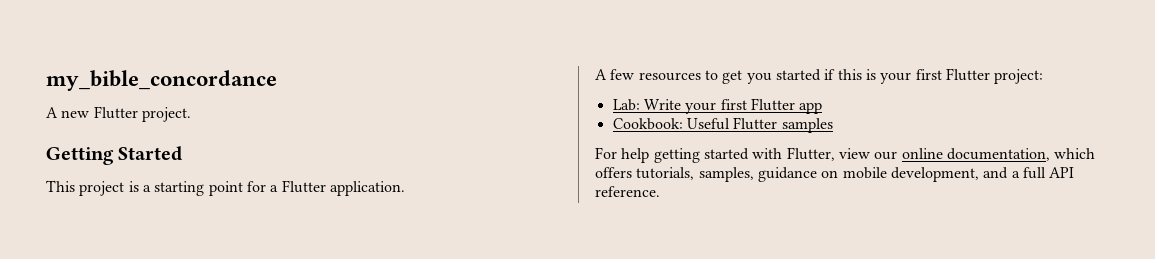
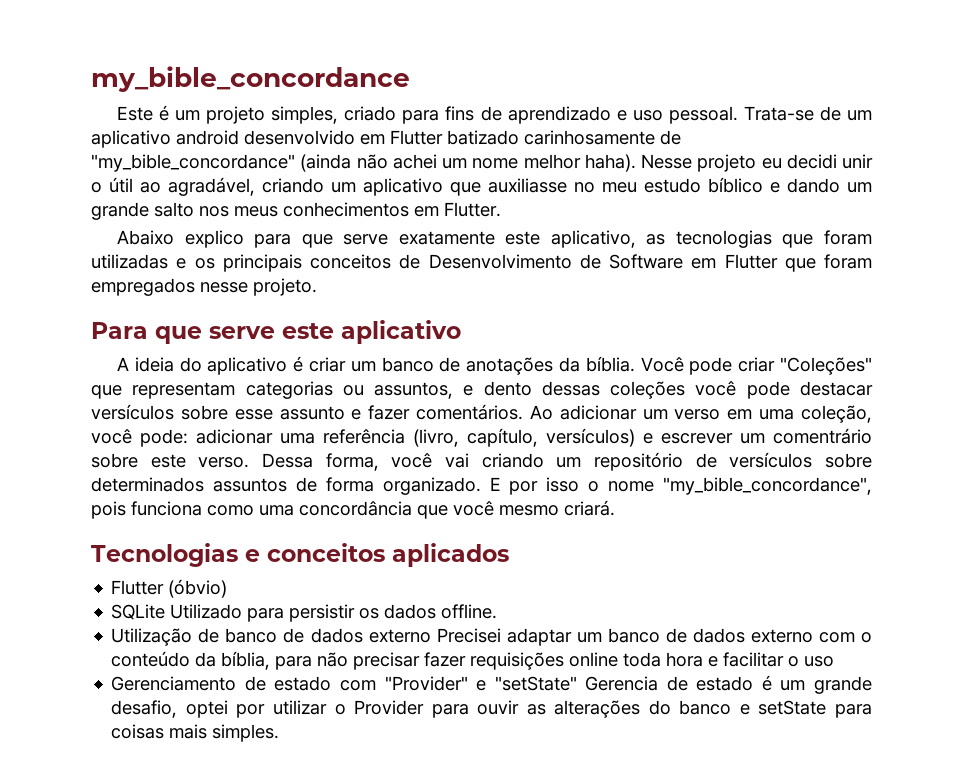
- A new Flutter project.
- Getting Started
- This project is a starting point for a Flutter application.
- A few resources to get you started if this is your first Flutter project:
- Lab: Write your first Flutter app
- Cookbook: Useful Flutter samples
- For help getting started with Flutter, view our online documentation, which offers tutorials, samples, guidance on mobile development, and a full API reference.
+ Este é um projeto simples, criado para fins de aprendizado e uso pessoal. Trata-se de um aplicativo android desenvolvido em Flutter batizado carinhosamente de "my_bible_concordance" (ainda não achei um nome melhor haha). Nesse projeto eu decidi unir o útil ao agradável, criando um aplicativo que auxiliasse no meu estudo bíblico e dando um grande salto nos meus conhecimentos em Flutter.
+ Abaixo explico para que serve exatamente este aplicativo, as tecnologias que foram utilizadas e os principais conceitos de Desenvolvimento de Software em Flutter que foram empregados nesse projeto.
+ Para que serve este aplicativo
+ A ideia do aplicativo é criar um banco de anotações da bíblia. Você pode criar "Coleções" que representam categorias ou assuntos, e dento dessas coleções você pode destacar versículos sobre esse assunto e fazer comentários. Ao adicionar um verso em uma coleção, você pode: adicionar uma referência (livro, capítulo, versículos) e escrever um comentrário sobre este verso. Dessa forma, você vai criando um repositório de versículos sobre determinados assuntos de forma organizado. E por isso o nome "my_bible_concordance", pois funciona como uma concordância que você mesmo criará.
+ Tecnologias e conceitos aplicados
+ Flutter (óbvio)
+ SQLite Utilizado para persistir os dados offline.
+ Utilização de banco de dados externo Precisei adaptar um banco de dados externo com o conteúdo da bíblia, para não precisar fazer requisições online toda hora e facilitar o uso
+ Gerenciamento de estado com "Provider" e "setState" Gerencia de estado é um grande desafio, optei por utilizar o Provider para ouvir as alterações do banco e setState para coisas mais simples.

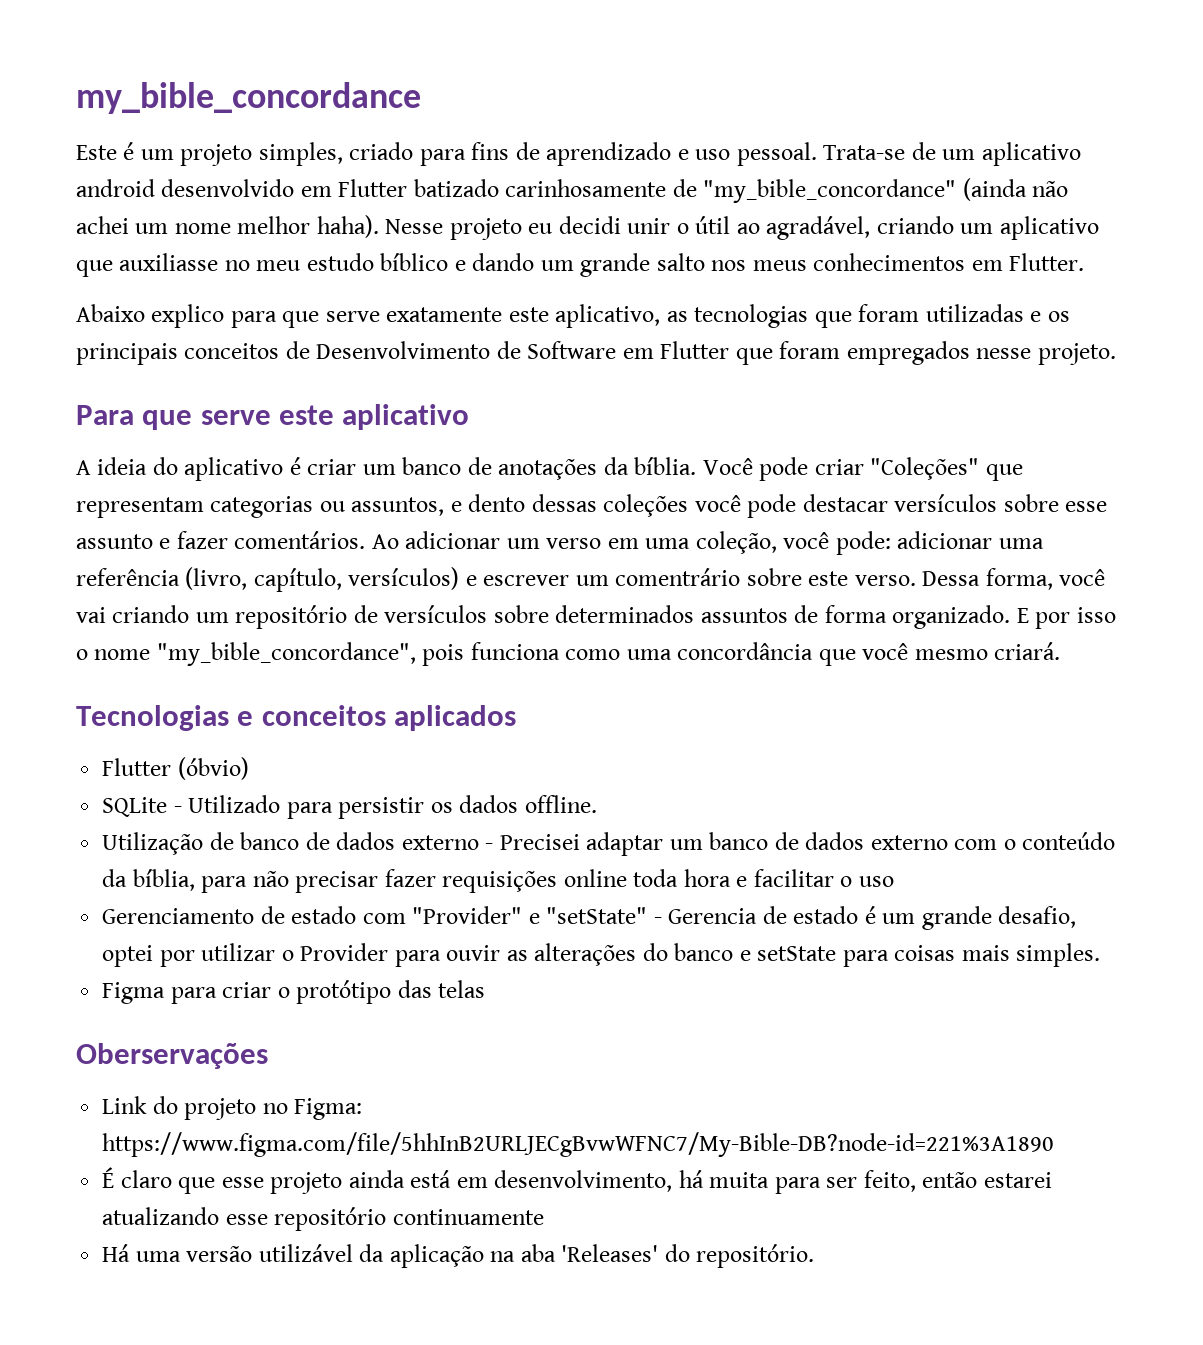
- SQLite Utilizado para persistir os dados offline.
+ SQLite - Utilizado para persistir os dados offline.
- Utilização de banco de dados externo Precisei adaptar um banco de dados externo com o conteúdo da bíblia, para não precisar fazer requisições online toda hora e facilitar o uso
+ Utilização de banco de dados externo - Precisei adaptar um banco de dados externo com o conteúdo da bíblia, para não precisar fazer requisições online toda hora e facilitar o uso
- Gerenciamento de estado com "Provider" e "setState" Gerencia de estado é um grande desafio, optei por utilizar o Provider para ouvir as alterações do banco e setState para coisas mais simples.
+ Gerenciamento de estado com "Provider" e "setState" - Gerencia de estado é um grande desafio, optei por utilizar o Provider para ouvir as alterações do banco e setState para coisas mais simples.
+ Figma para criar o protótipo das telas
+ Oberservações
+ Link do projeto no Figma: https://www.figma.com/file/5hhInB2URLJECgBvwWFNC7/My-Bible-DB?node-id=221%3A1890
+ É claro que esse projeto ainda está em desenvolvimento, há muita para ser feito, então estarei atualizando esse repositório continuamente
+ Há uma versão utilizável da aplicação na aba 'Releases' do repositório.

